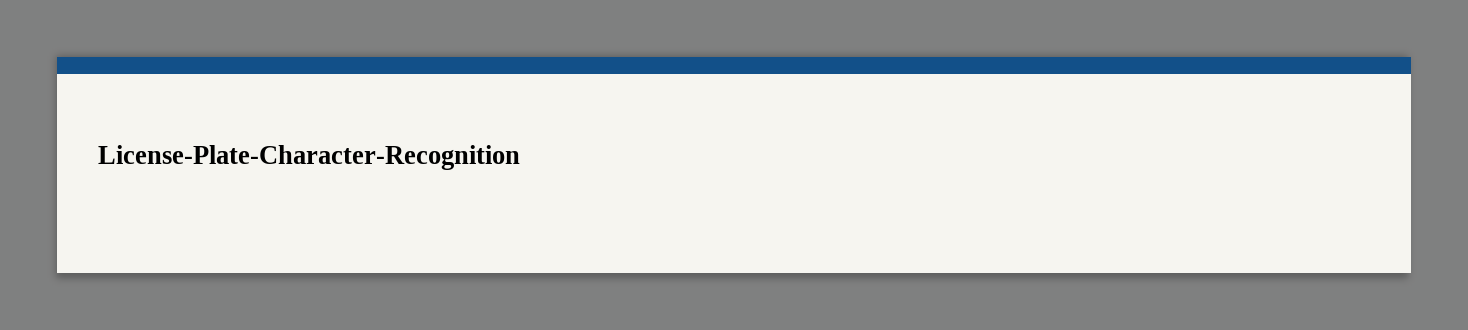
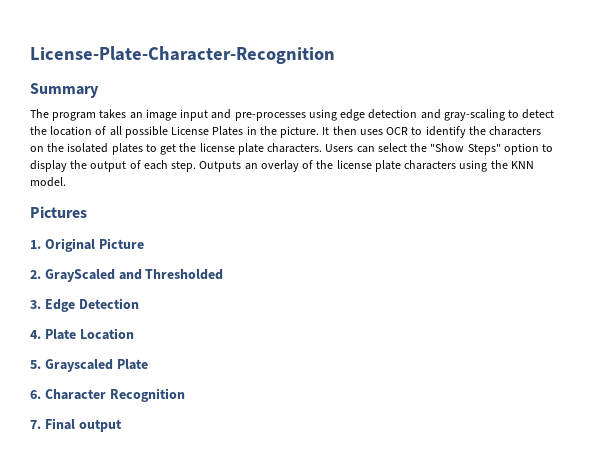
+ Summary
+ The program takes an image input and pre-processes using edge detection and gray-scaling to detect the location of all possible License Plates in the picture. It then uses OCR to identify the characters on the isolated plates to get the license plate characters. Users can select the "Show Steps" option to display the output of each step. Outputs an overlay of the license plate characters using the KNN model.
+ Pictures
+ 1. Original Picture
+ 2. GrayScaled and Thresholded
+ 3. Edge Detection
+ 4. Plate Location
+ 5. Grayscaled Plate
+ 6. Character Recognition
+ 7. Final output

